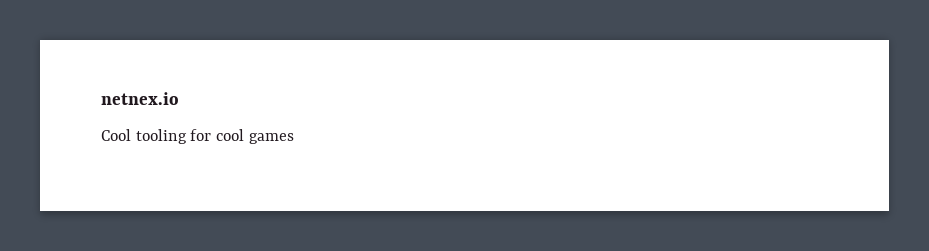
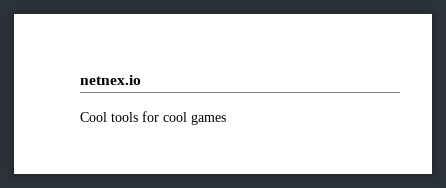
- Cool tooling for cool games
+ Cool tools for cool games

